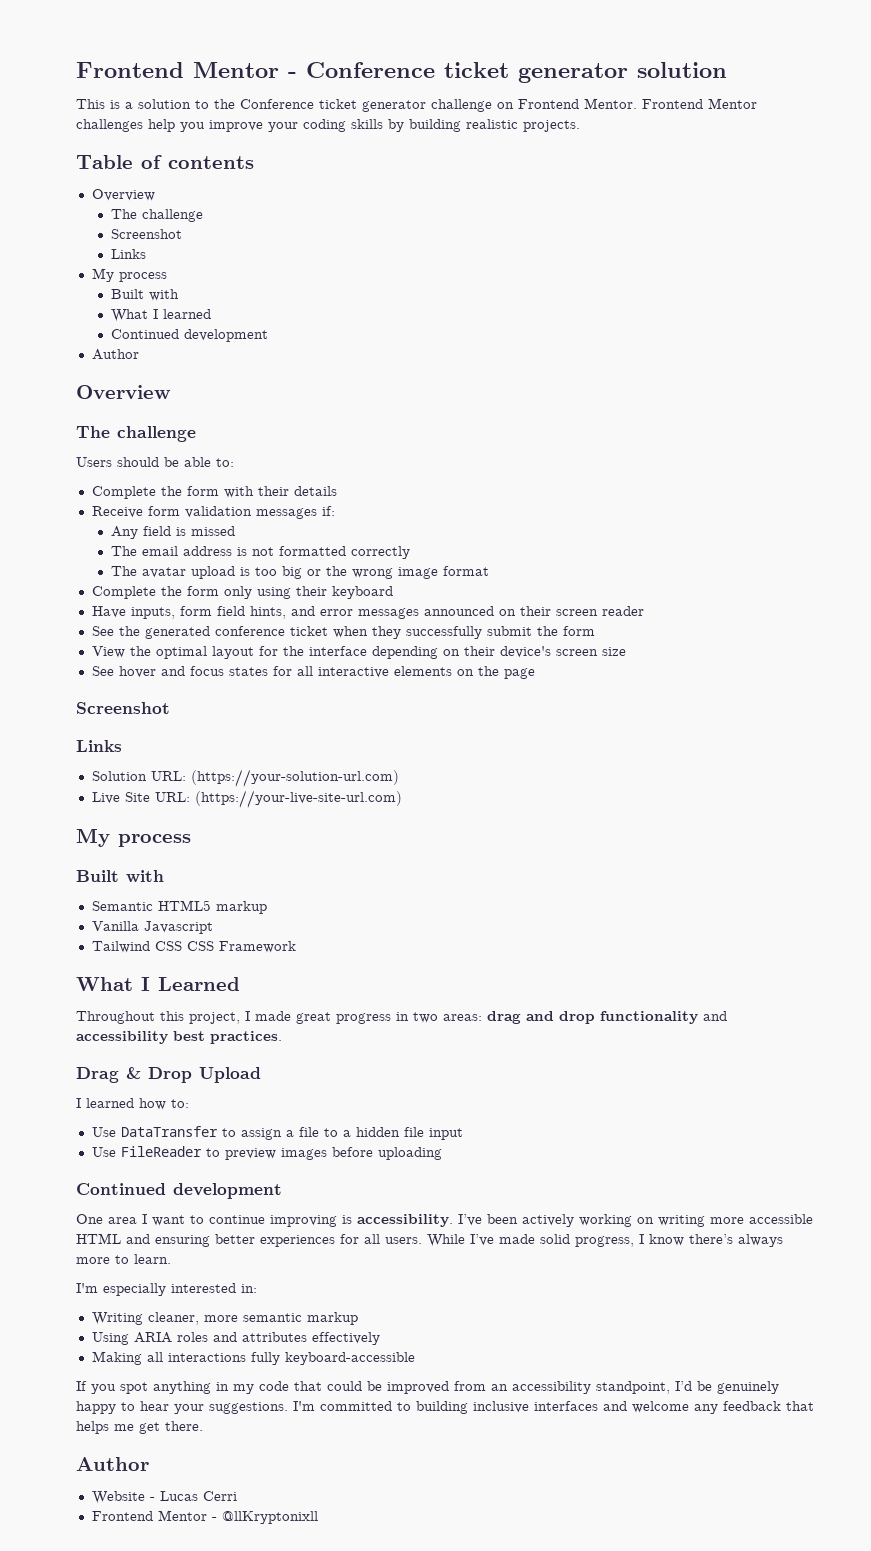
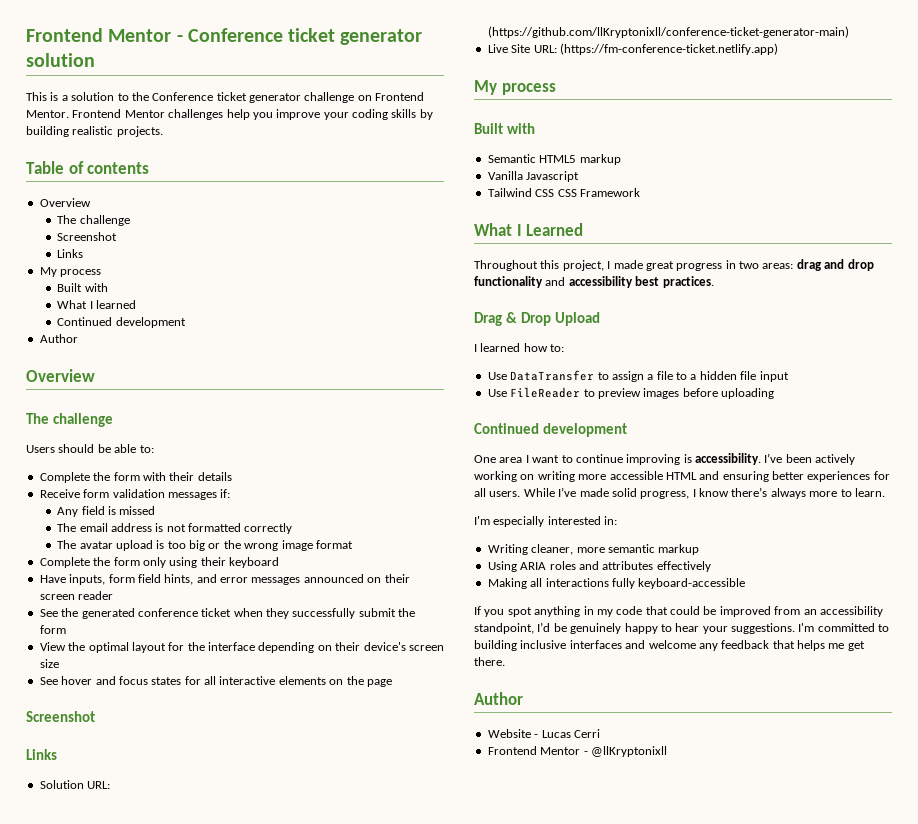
- Solution URL: (https://your-solution-url.com)
+ Solution URL: (https://github.com/llKryptonixll/conference-ticket-generator-main)
- Live Site URL: (https://your-live-site-url.com)
+ Live Site URL: (https://fm-conference-ticket.netlify.app)

